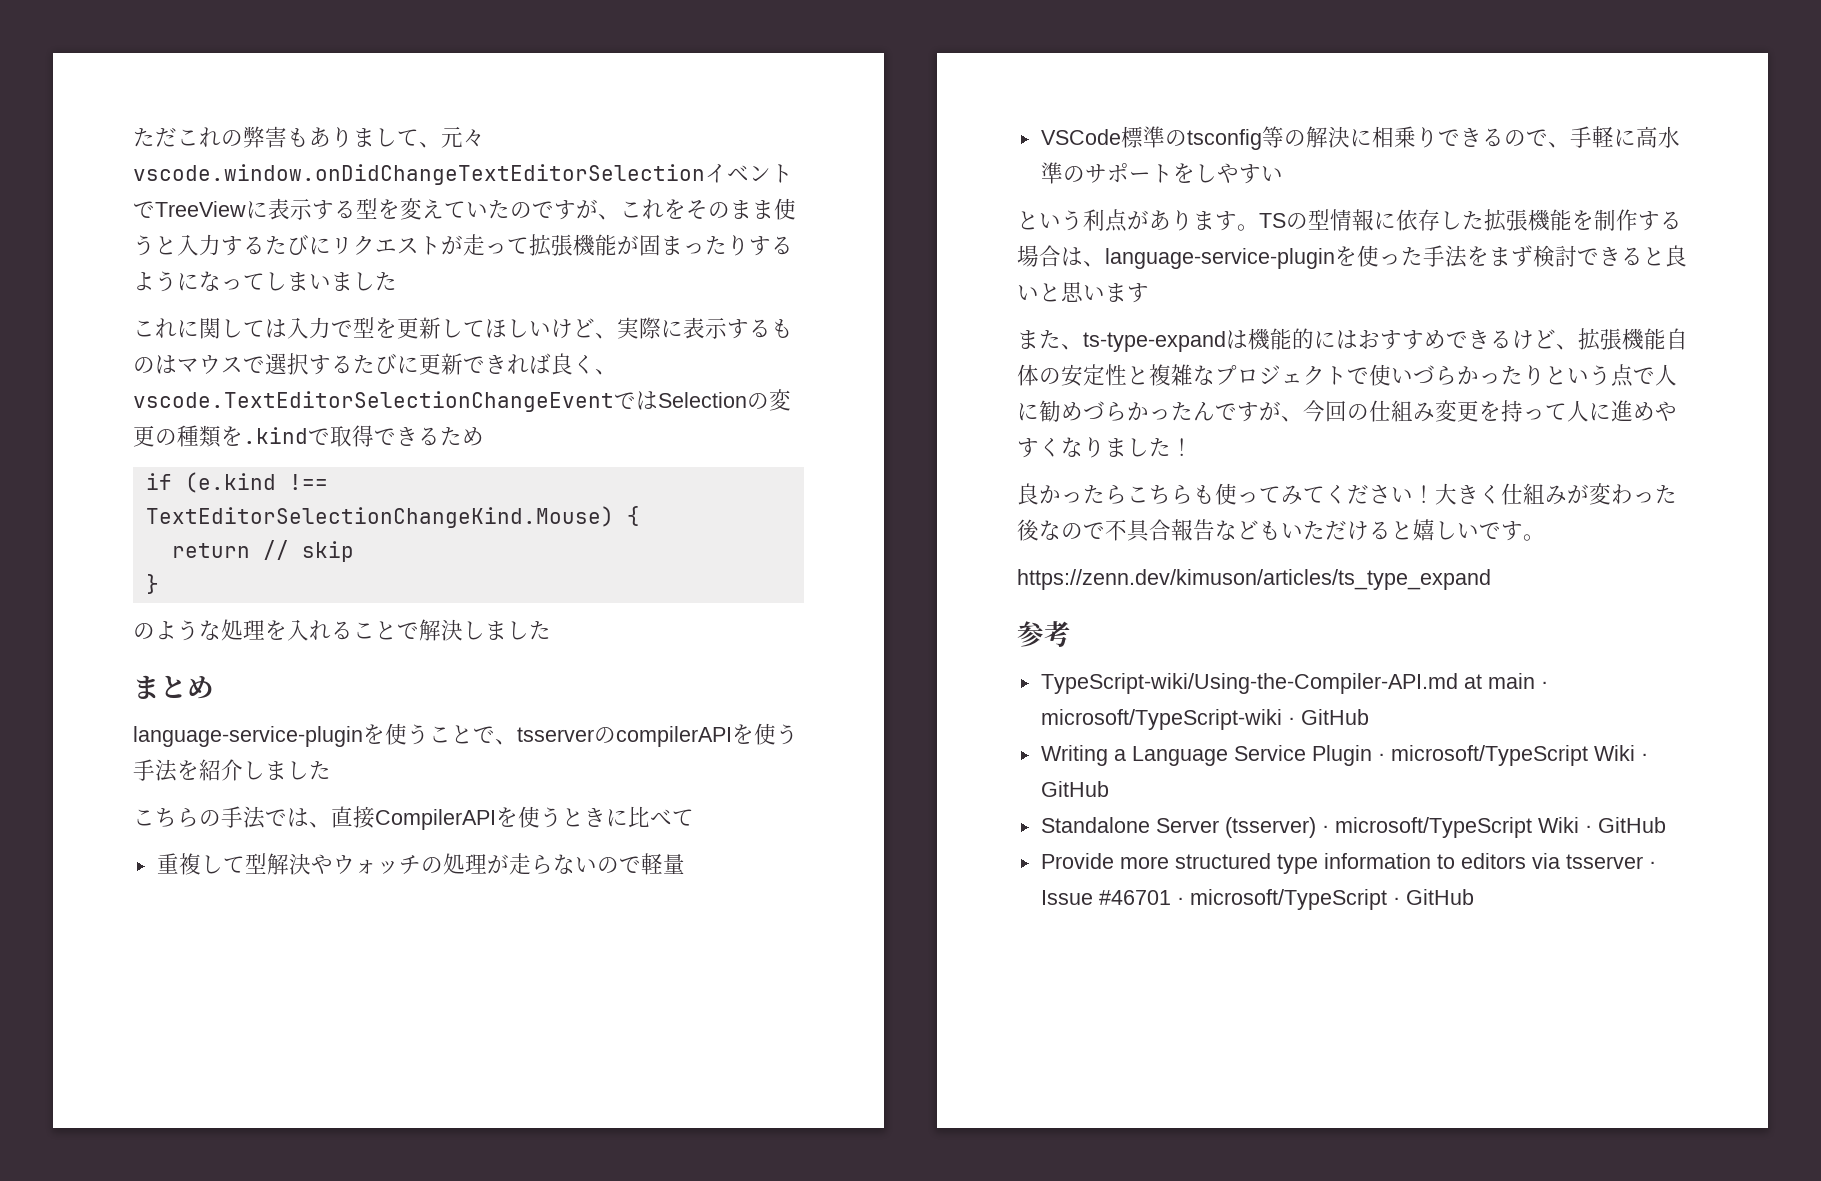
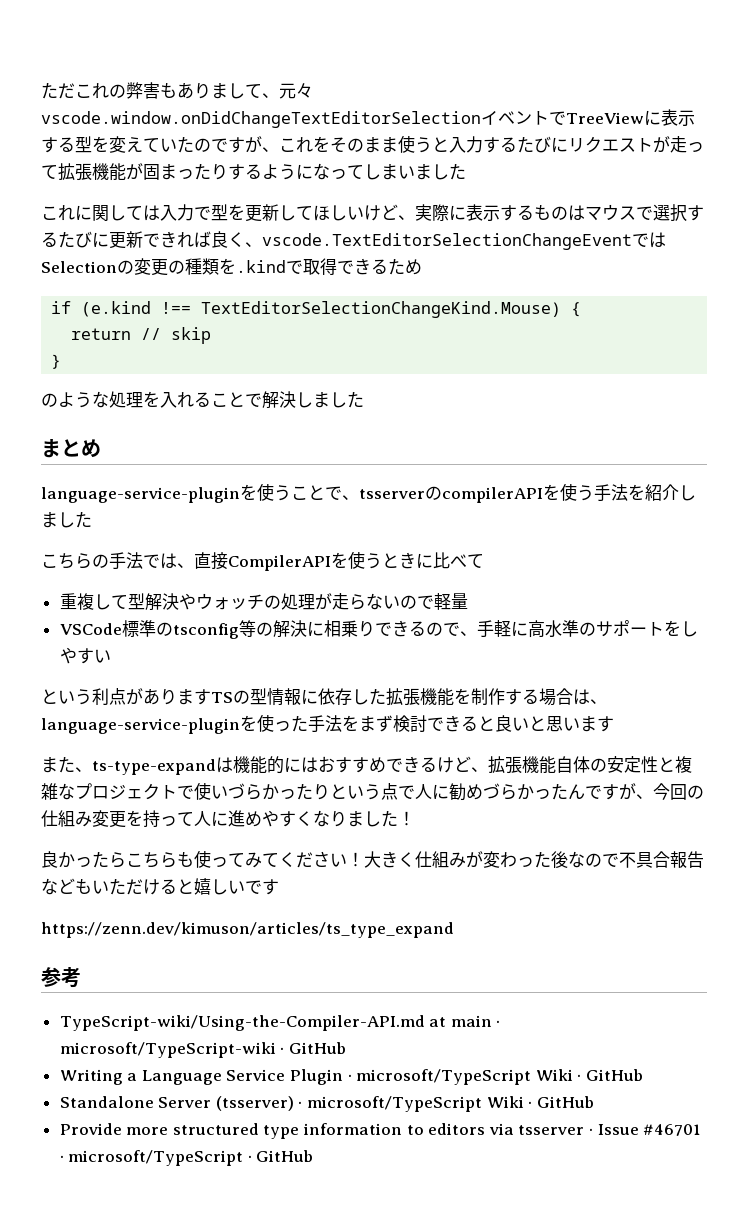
- という利点があります。TSの型情報に依存した拡張機能を制作する場合は、language-service-pluginを使った手法をまず検討できると良いと思います
+ という利点がありますTSの型情報に依存した拡張機能を制作する場合は、language-service-pluginを使った手法をまず検討できると良いと思います
- 大きく仕組みが変わった後なので不具合報告などもいただけると嬉しいです。
+ 大きく仕組みが変わった後なので不具合報告などもいただけると嬉しいです

